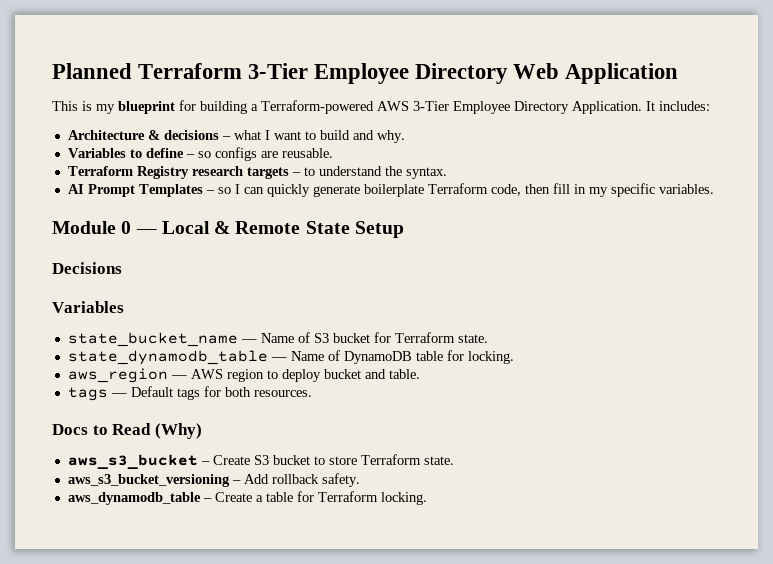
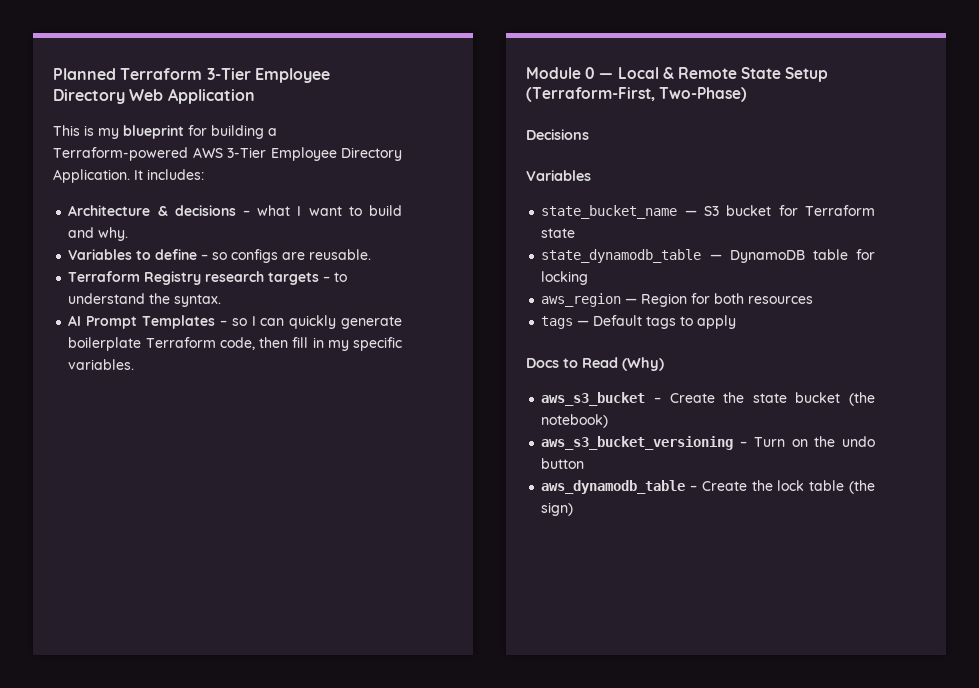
- Module 0 — Local & Remote State Setup
+ Module 0 — Local & Remote State Setup (Terraform-First, Two-Phase)
- state_bucket_name — Name of S3 bucket for Terraform state.
+ state_bucket_name — S3 bucket for Terraform state
- state_dynamodb_table — Name of DynamoDB table for locking.
+ state_dynamodb_table — DynamoDB table for locking
- aws_region — AWS region to deploy bucket and table.
+ aws_region — Region for both resources
- tags — Default tags for both resources.
+ tags — Default tags to apply
- aws_s3_bucket – Create S3 bucket to store Terraform state.
- aws_s3_bucket_versioning – Add rollback safety.
- aws_dynamodb_table – Create a table for Terraform locking.
+ aws_s3_bucket – Create the state bucket (the notebook)
+ aws_s3_bucket_versioning – Turn on the undo button
+ aws_dynamodb_table – Create the lock table (the sign)

